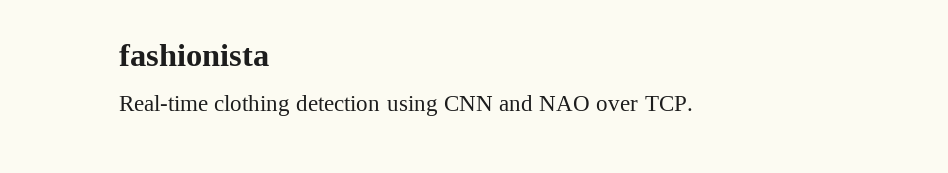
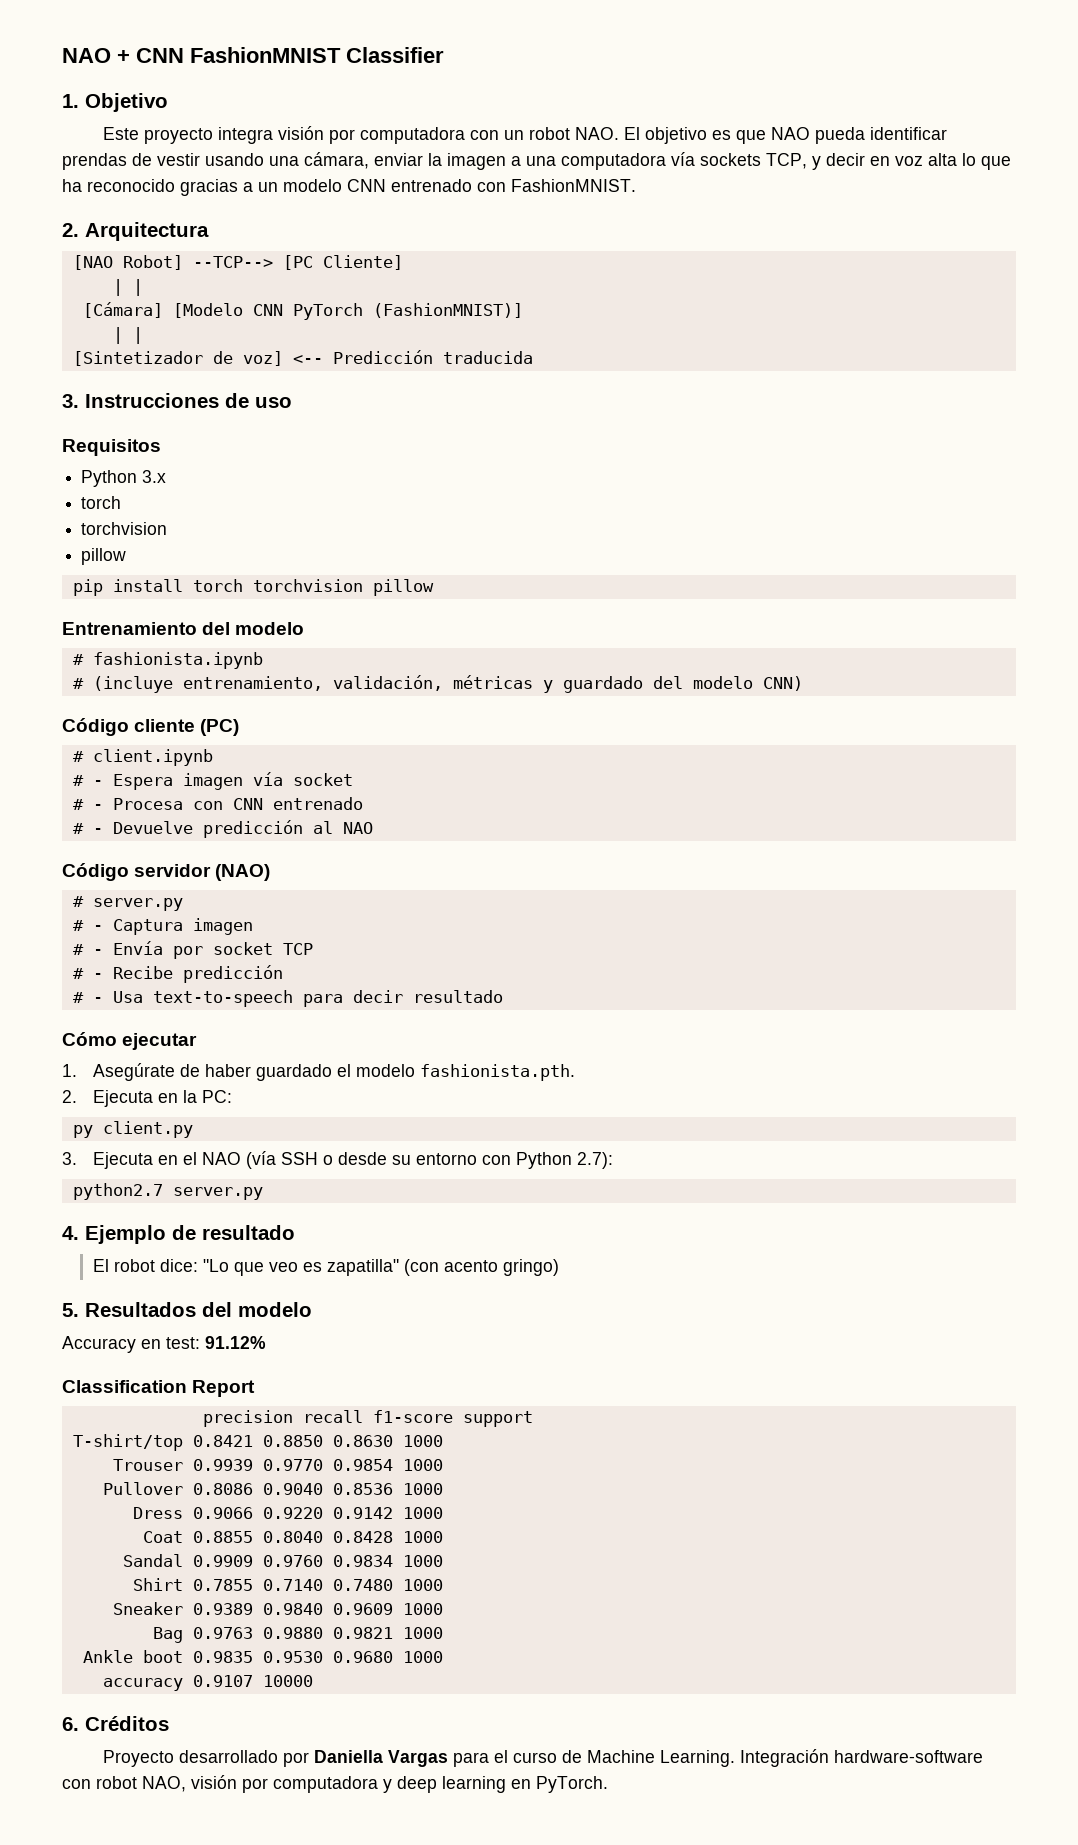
- fashionista
- Real-time clothing detection using CNN and NAO over TCP.
+ NAO + CNN FashionMNIST Classifier
+ 1. Objetivo
+ Este proyecto integra visión por computadora con un robot NAO. El objetivo es que NAO pueda identificar prendas de vestir usando una cámara, enviar la imagen a una computadora vía sockets TCP, y decir en voz alta lo que ha reconocido gracias a un modelo CNN entrenado con FashionMNIST.
+ 2. Arquitectura
+ [NAO Robot] --TCP--> [PC Cliente]
+ | |
+ [Cámara] [Modelo CNN PyTorch (FashionMNIST)]
+ | |
+ [Sintetizador de voz] <-- Predicción traducida
+ 3. Instrucciones de uso
+ Requisitos
+ Python 3.x
+ torch
+ torchvision
+ pillow
+ pip install torch torchvision pillow
+ Entrenamiento del modelo
+ # fashionista.ipynb
+ # (incluye entrenamiento, validación, métricas y guardado del modelo CNN)
+ Código cliente (PC)
+ # client.ipynb
+ # - Espera imagen vía socket
+ # - Procesa con CNN entrenado
+ # - Devuelve predicción al NAO
+ Código servidor (NAO)
+ # server.py
+ # - Captura imagen
+ # - Envía por socket TCP
+ # - Recibe predicción
+ # - Usa text-to-speech para decir resultado
+ Cómo ejecutar
+ 1. Asegúrate de haber guardado el modelo fashionista.pth.
+ 2. Ejecuta en la PC:
+ py client.py
+ 3. Ejecuta en el NAO (vía SSH o desde su entorno con Python 2.7):
+ python2.7 server.py
+ 4. Ejemplo de resultado
+ El robot dice: "Lo que veo es zapatilla" (con acento gringo)
+ 5. Resultados del modelo
+ Accuracy en test: 91.12%
+ Classification Report
+ precision recall f1-score support
+ T-shirt/top 0.8421 0.8850 0.8630 1000
+ Trouser 0.9939 0.9770 0.9854 1000
+ Pullover 0.8086 0.9040 0.8536 1000
+ Dress 0.9066 0.9220 0.9142 1000
+ Coat 0.8855 0.8040 0.8428 1000
+ Sandal 0.9909 0.9760 0.9834 1000
+ Shirt 0.7855 0.7140 0.7480 1000
+ Sneaker 0.9389 0.9840 0.9609 1000
+ Bag 0.9763 0.9880 0.9821 1000
+ Ankle boot 0.9835 0.9530 0.9680 1000
+ accuracy 0.9107 10000
+ 6. Créditos
+ Proyecto desarrollado por Daniella Vargas para el curso de Machine Learning. Integración hardware-software con robot NAO, visión por computadora y deep learning en PyTorch.

